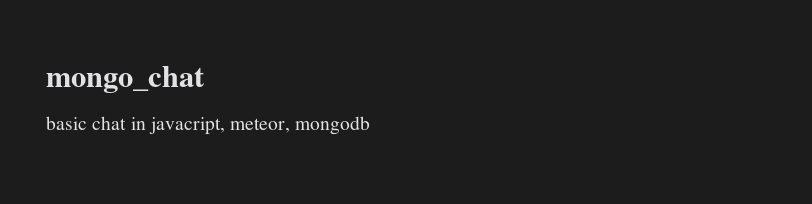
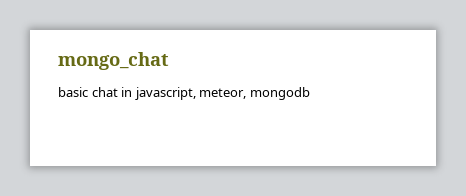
- basic chat in javacript, meteor, mongodb
+ basic chat in javascript, meteor, mongodb

